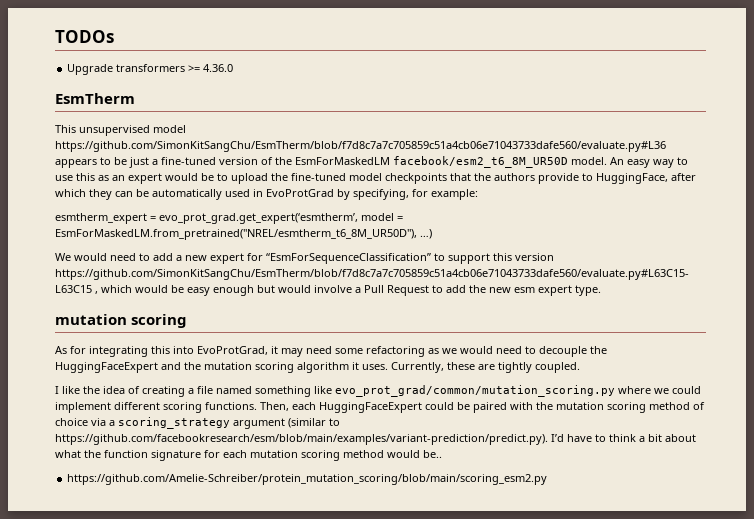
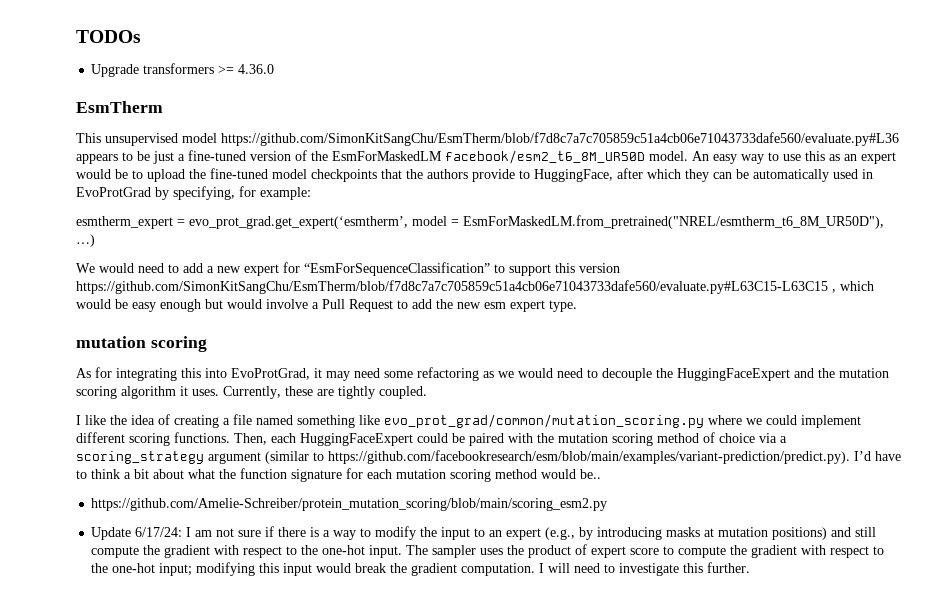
+ Update 6/17/24: I am not sure if there is a way to modify the input to an expert (e.g., by introducing masks at mutation positions) and still compute the gradient with respect to the one-hot input. The sampler uses the product of expert score to compute the gradient with respect to the one-hot input; modifying this input would break the gradient computation. I will need to investigate this further.

